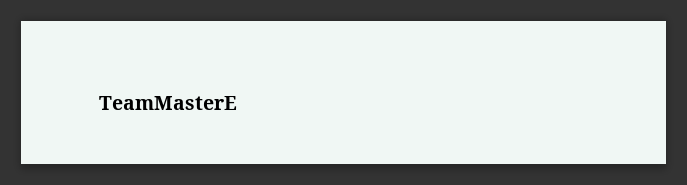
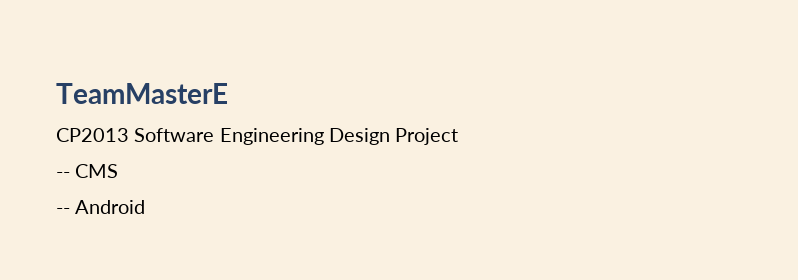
+ CP2013 Software Engineering Design Project
+ -- CMS
+ -- Android

